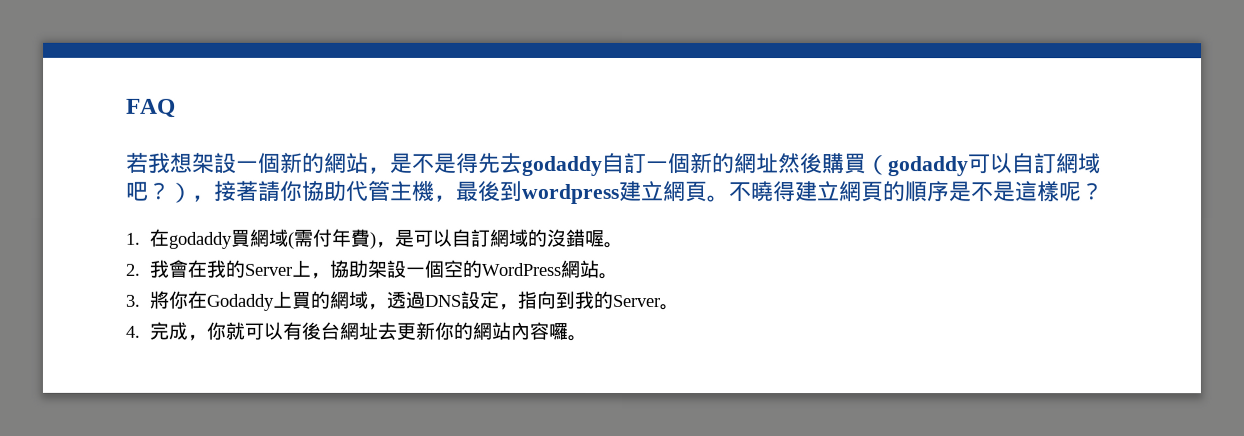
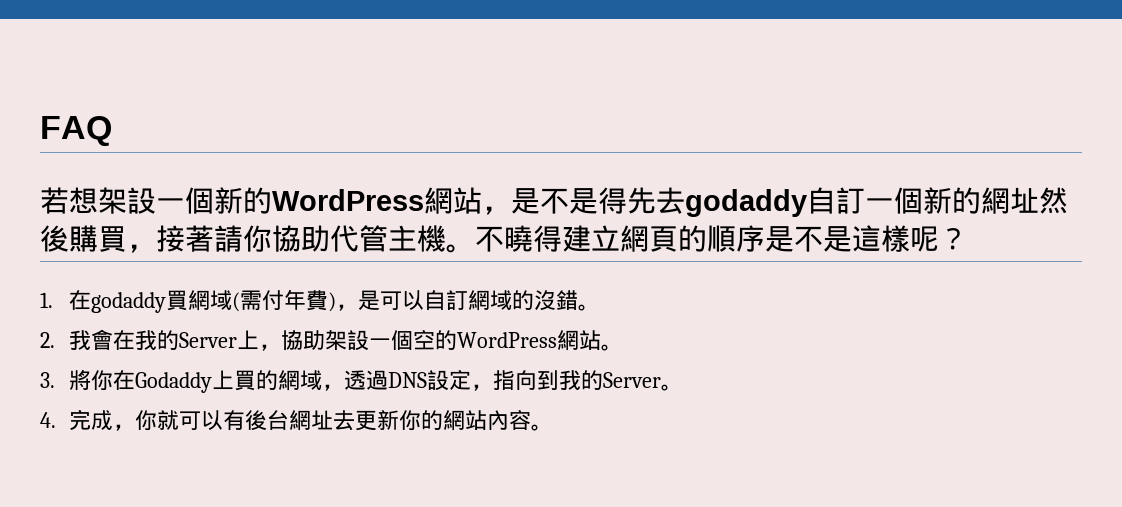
- 若我想架設一個新的網站，是不是得先去godaddy自訂一個新的網址然後購買（godaddy可以自訂網域吧？），接著請你協助代管主機，最後到wordpress建立網頁。
+ 若想架設一個新的WordPress網站，是不是得先去godaddy自訂一個新的網址然後購買，接著請你協助代管主機。
- 1.在godaddy買網域(需付年費)，是可以自訂網域的沒錯喔。
+ 1.在godaddy買網域(需付年費)，是可以自訂網域的沒錯。
- 4.完成，你就可以有後台網址去更新你的網站內容囉。
+ 4.完成，你就可以有後台網址去更新你的網站內容。

